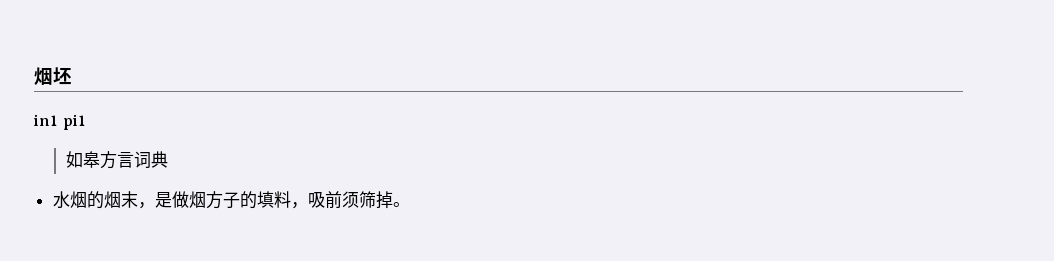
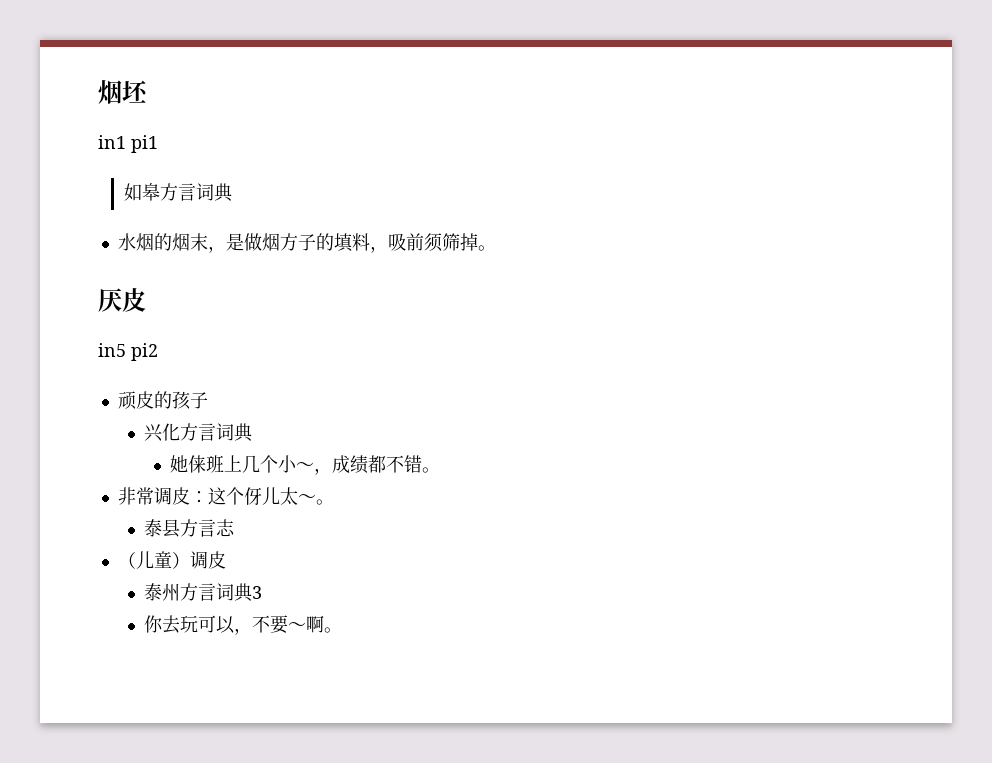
+ 厌皮
+ in5 pi2
+ 顽皮的孩子
+ 兴化方言词典
+ 她俫班上几个小～，成绩都不错。
+ 非常调皮：这个伢儿太～。
+ 泰县方言志
+ （儿童）调皮
+ 泰州方言词典3
+ 你去玩可以，不要～啊。

